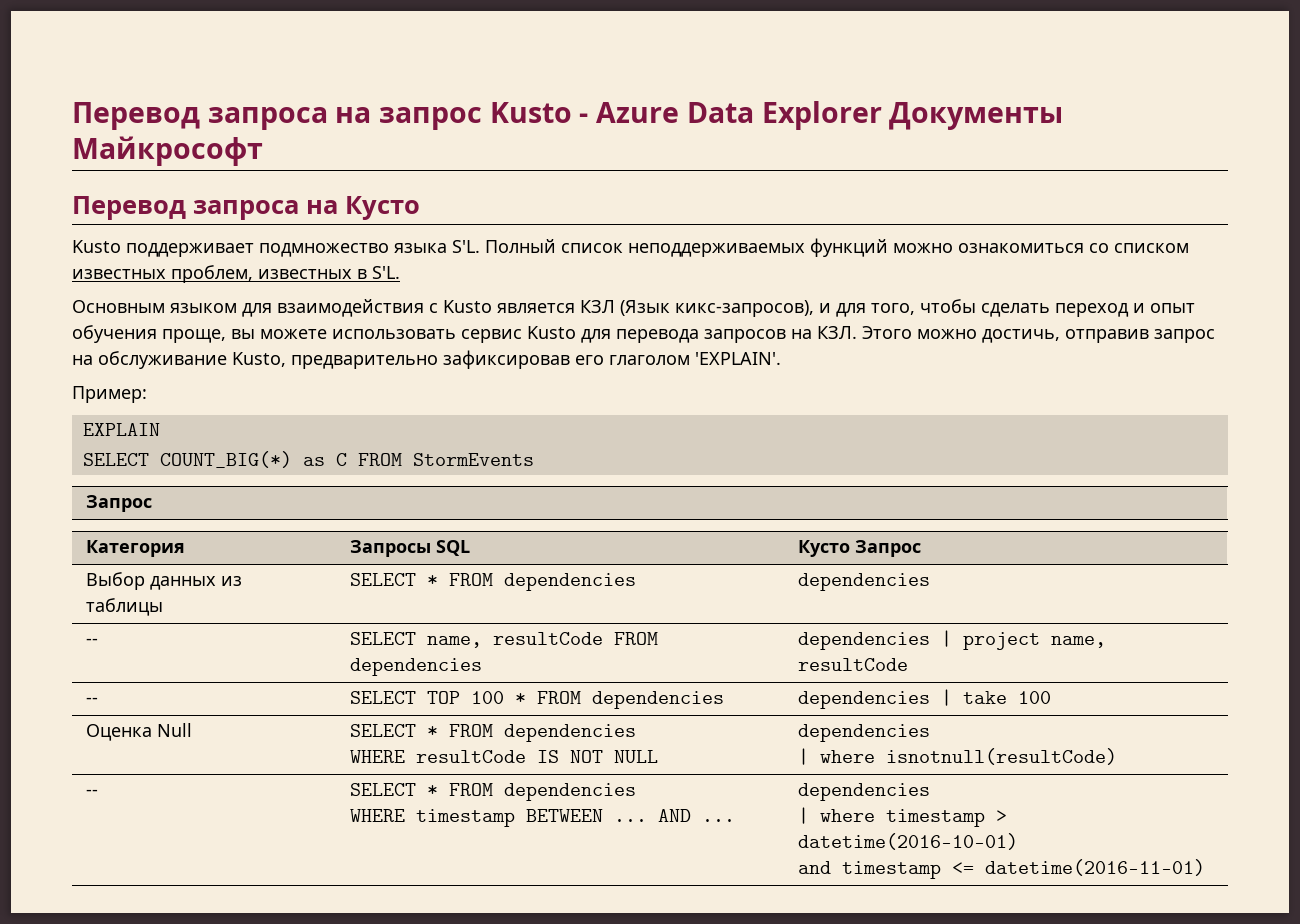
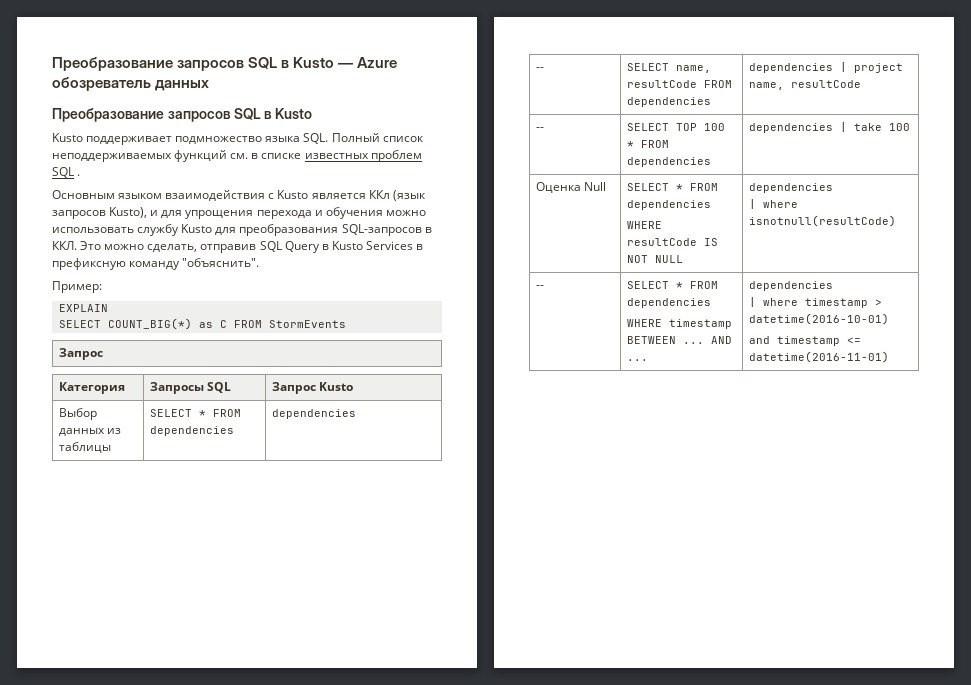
- Перевод запроса на запрос Kusto - Azure Data Explorer Документы Майкрософт
- Перевод запроса на Кусто
+ Преобразование запросов SQL в Kusto — Azure обозреватель данных
+ Преобразование запросов SQL в Kusto
- Kusto поддерживает подмножество языка S'L. Полный список неподдерживаемых функций можно ознакомиться со списком известных проблем, известных в S'L.
+ Kusto поддерживает подмножество языка SQL. Полный список неподдерживаемых функций см. в списке известных проблем SQL .
- Основным языком для взаимодействия с Kusto является КЗЛ (Язык кикс-запросов), и для того, чтобы сделать переход и опыт обучения проще, вы можете использовать сервис Kusto для перевода запросов на КЗЛ. Этого можно достичь, отправив запрос на обслуживание Kusto, предварительно зафиксировав его глаголом 'EXPLAIN'.
+ Основным языком взаимодействия с Kusto является ККл (язык запросов Kusto), и для упрощения перехода и обучения можно использовать службу Kusto для преобразования SQL-запросов в ККЛ. Это можно сделать, отправив SQL Query в Kusto Services в префиксную команду "объяснить".
- Категория | Запросы SQL | Кусто Запрос
+ Категория | Запросы SQL | Запрос Kusto

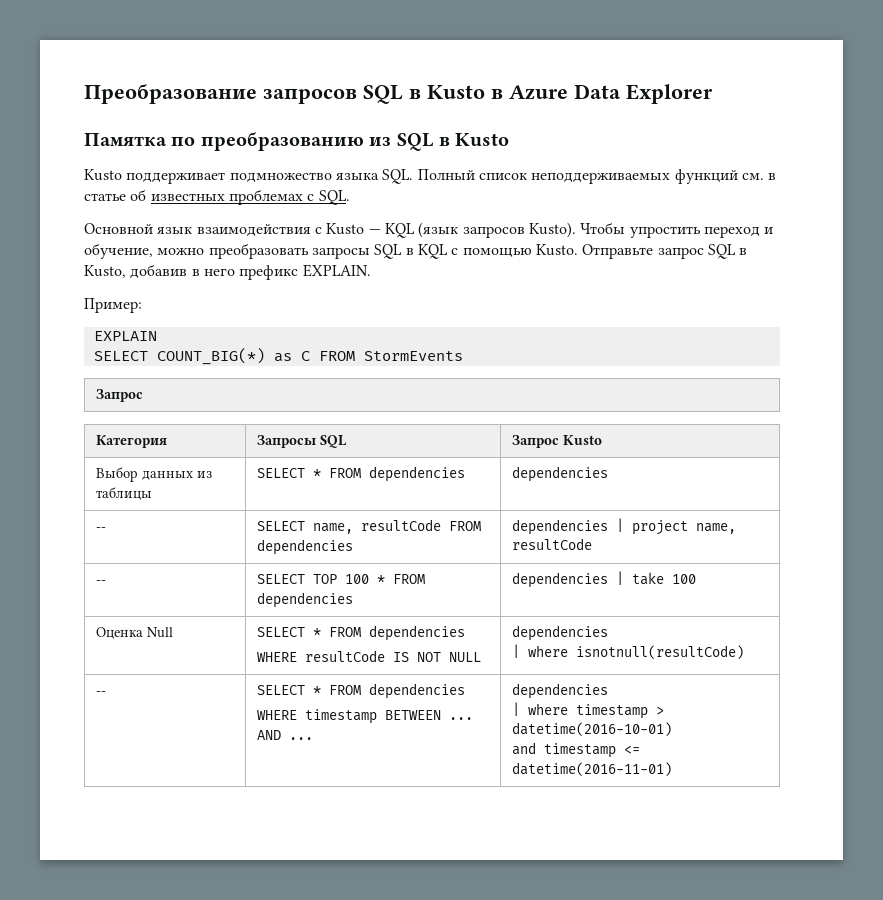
- Преобразование запросов SQL в Kusto — Azure обозреватель данных
- Преобразование запросов SQL в Kusto
+ Преобразование запросов SQL в Kusto в Azure Data Explorer
+ Памятка по преобразованию из SQL в Kusto
- Kusto поддерживает подмножество языка SQL. Полный список неподдерживаемых функций см. в списке известных проблем SQL .
- Основным языком взаимодействия с Kusto является ККл (язык запросов Kusto), и для упрощения перехода и обучения можно использовать службу Kusto для преобразования SQL-запросов в ККЛ. Это можно сделать, отправив SQL Query в Kusto Services в префиксную команду "объяснить".
+ Kusto поддерживает подмножество языка SQL. Полный список неподдерживаемых функций см. в статье об известных проблемах с SQL.
+ Основной язык взаимодействия с Kusto — KQL (язык запросов Kusto). Чтобы упростить переход и обучение, можно преобразовать запросы SQL в KQL с помощью Kusto. Отправьте запрос SQL в Kusto, добавив в него префикс EXPLAIN.

